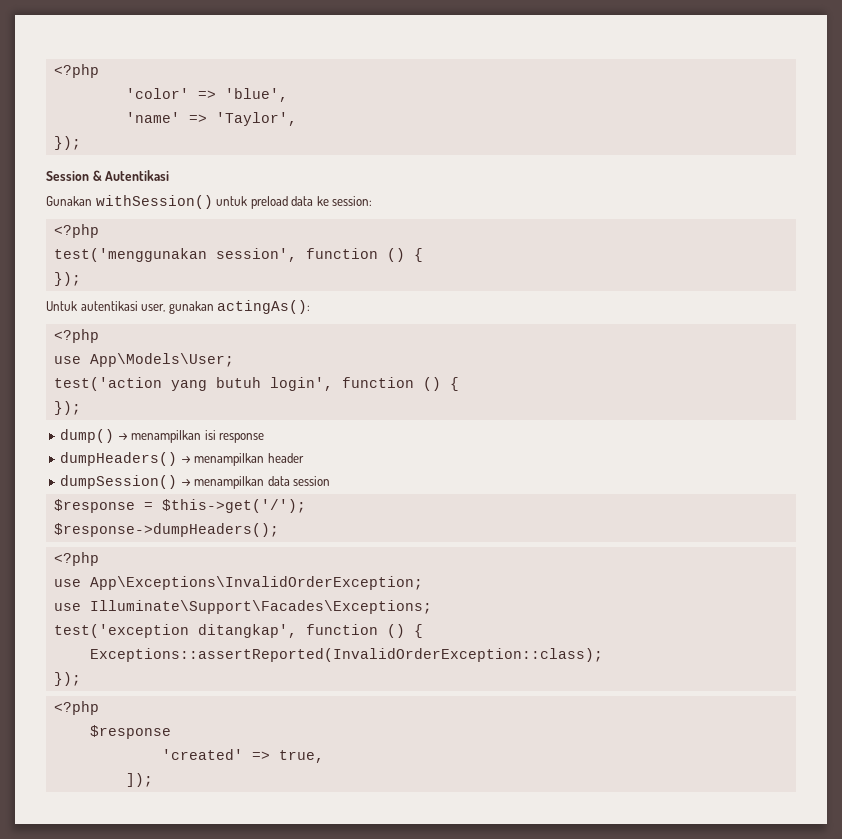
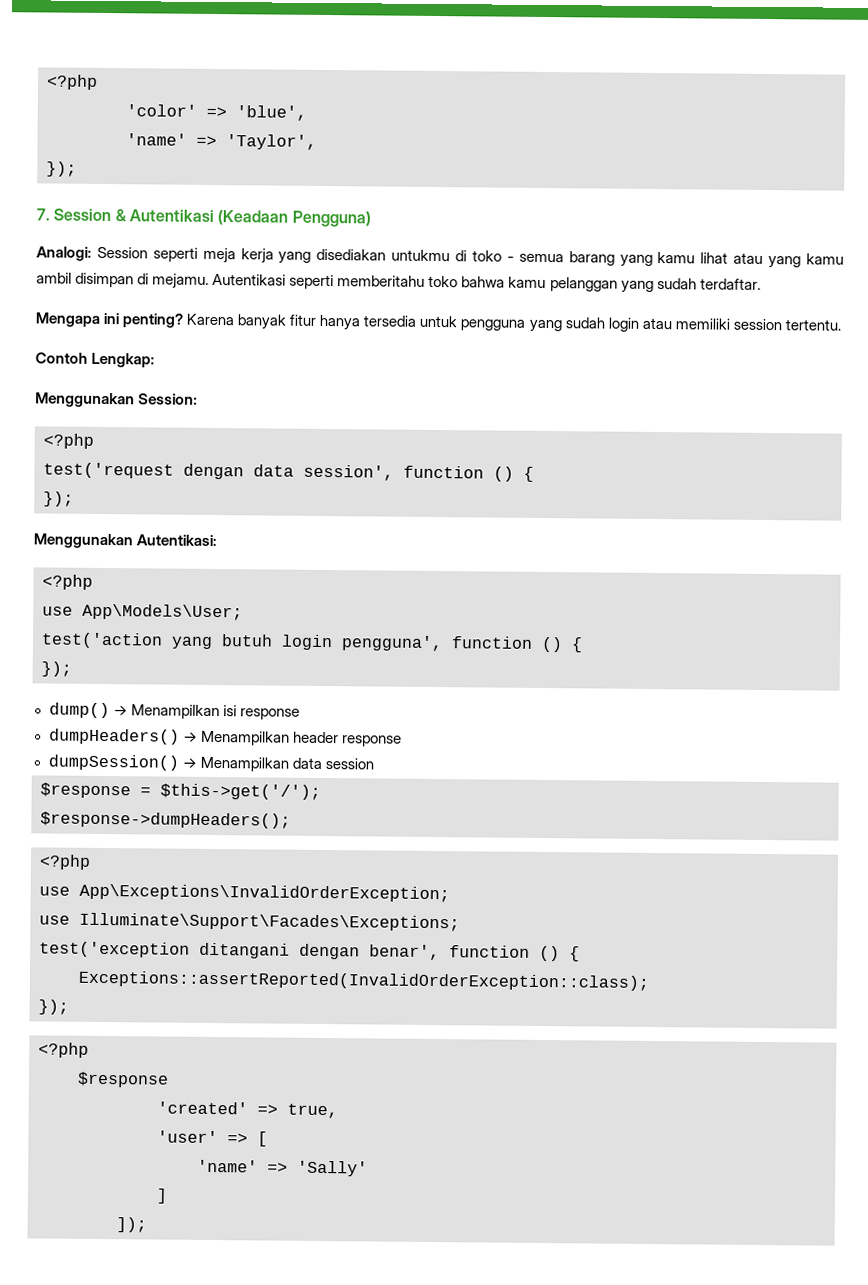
- Session & Autentikasi
- Gunakan withSession() untuk preload data ke session:
+ 7. Session & Autentikasi (Keadaan Pengguna)
+ Analogi: Session seperti meja kerja yang disediakan untukmu di toko - semua barang yang kamu lihat atau yang kamu ambil disimpan di mejamu. Autentikasi seperti memberitahu toko bahwa kamu pelanggan yang sudah terdaftar.
+ Mengapa ini penting? Karena banyak fitur hanya tersedia untuk pengguna yang sudah login atau memiliki session tertentu.
+ Contoh Lengkap:
+ Menggunakan Session:
  <?php
- test('menggunakan session', function () {
+ test('request dengan data session', function () {
- Untuk autentikasi user, gunakan actingAs():
+ Menggunakan Autentikasi:
- test('action yang butuh login', function () {
+ test('action yang butuh login pengguna', function () {
- dump() → menampilkan isi response
+ dump() → Menampilkan isi response
- dumpHeaders() → menampilkan header
+ dumpHeaders() → Menampilkan header response
- dumpSession() → menampilkan data session
+ dumpSession() → Menampilkan data session
- test('exception ditangkap', function () {
+ test('exception ditangani dengan benar', function () {
+ 'user' => [
+ 'name' => 'Sally'
+ ]

